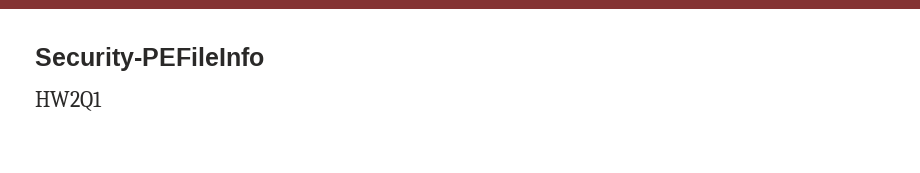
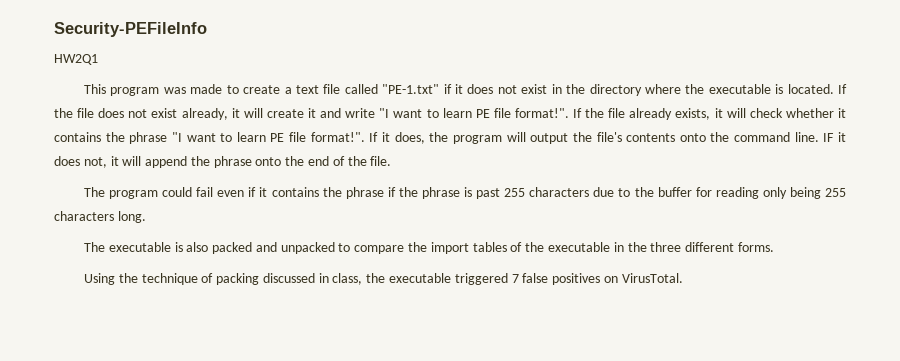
+ This program was made to create a text file called "PE-1.txt" if it does not exist in the directory where the executable is located. If the file does not exist already, it will create it and write "I want to learn PE file format!". If the file already exists, it will check whether it contains the phrase "I want to learn PE file format!". If it does, the program will output the file's contents onto the command line. IF it does not, it will append the phrase onto the end of the file.
+ The program could fail even if it contains the phrase if the phrase is past 255 characters due to the buffer for reading only being 255 characters long.
+ The executable is also packed and unpacked to compare the import tables of the executable in the three different forms.
+ Using the technique of packing discussed in class, the executable triggered 7 false positives on VirusTotal.

